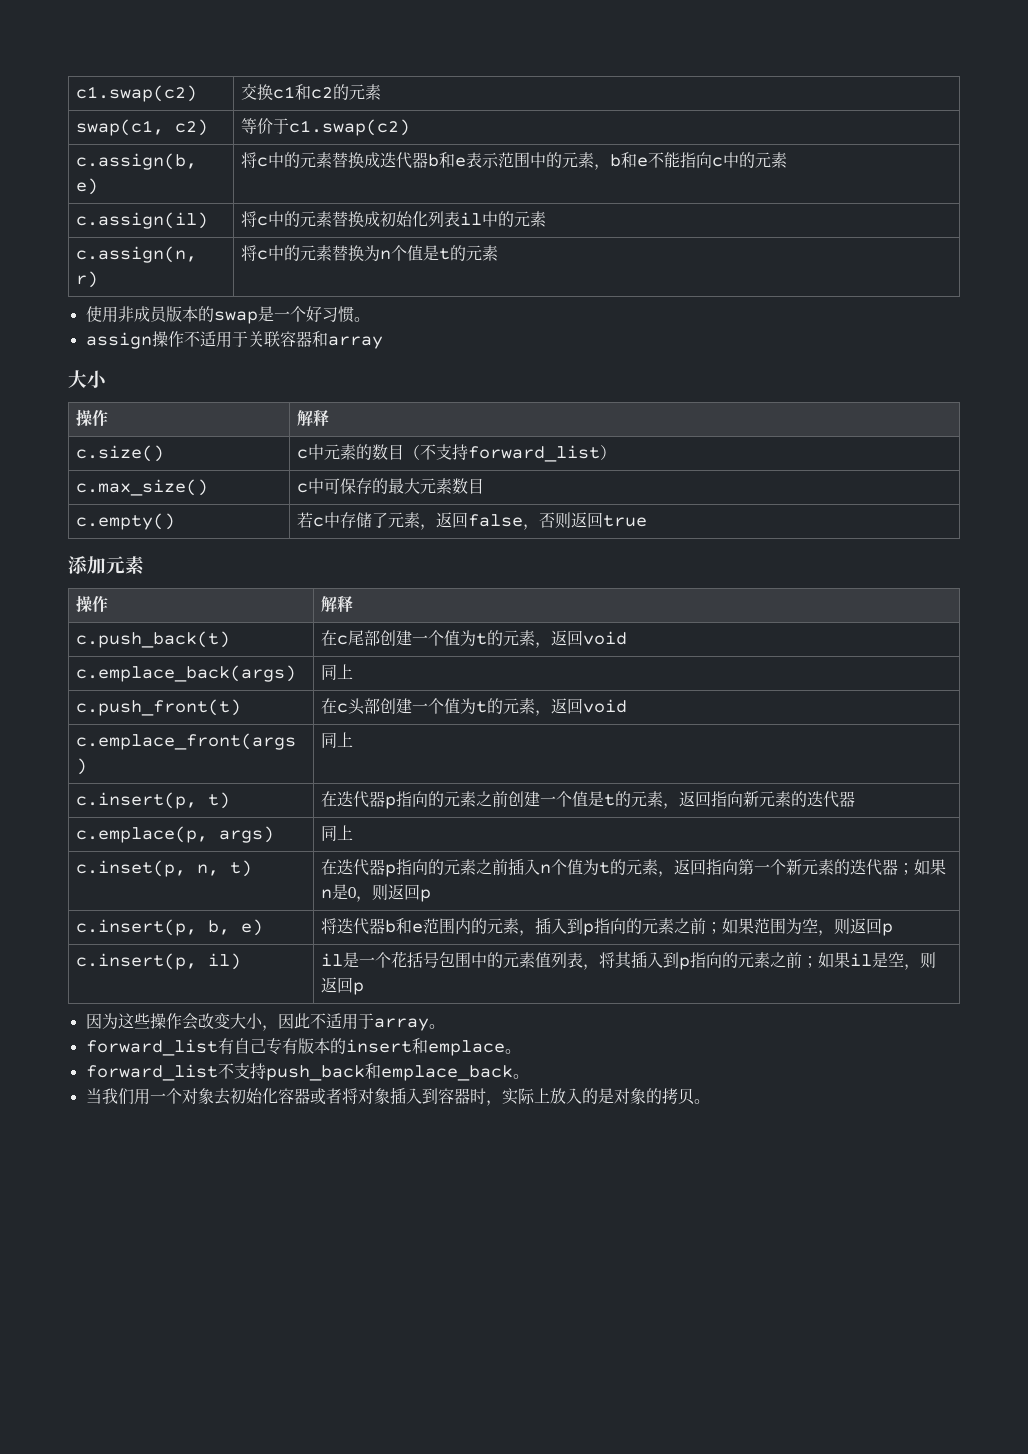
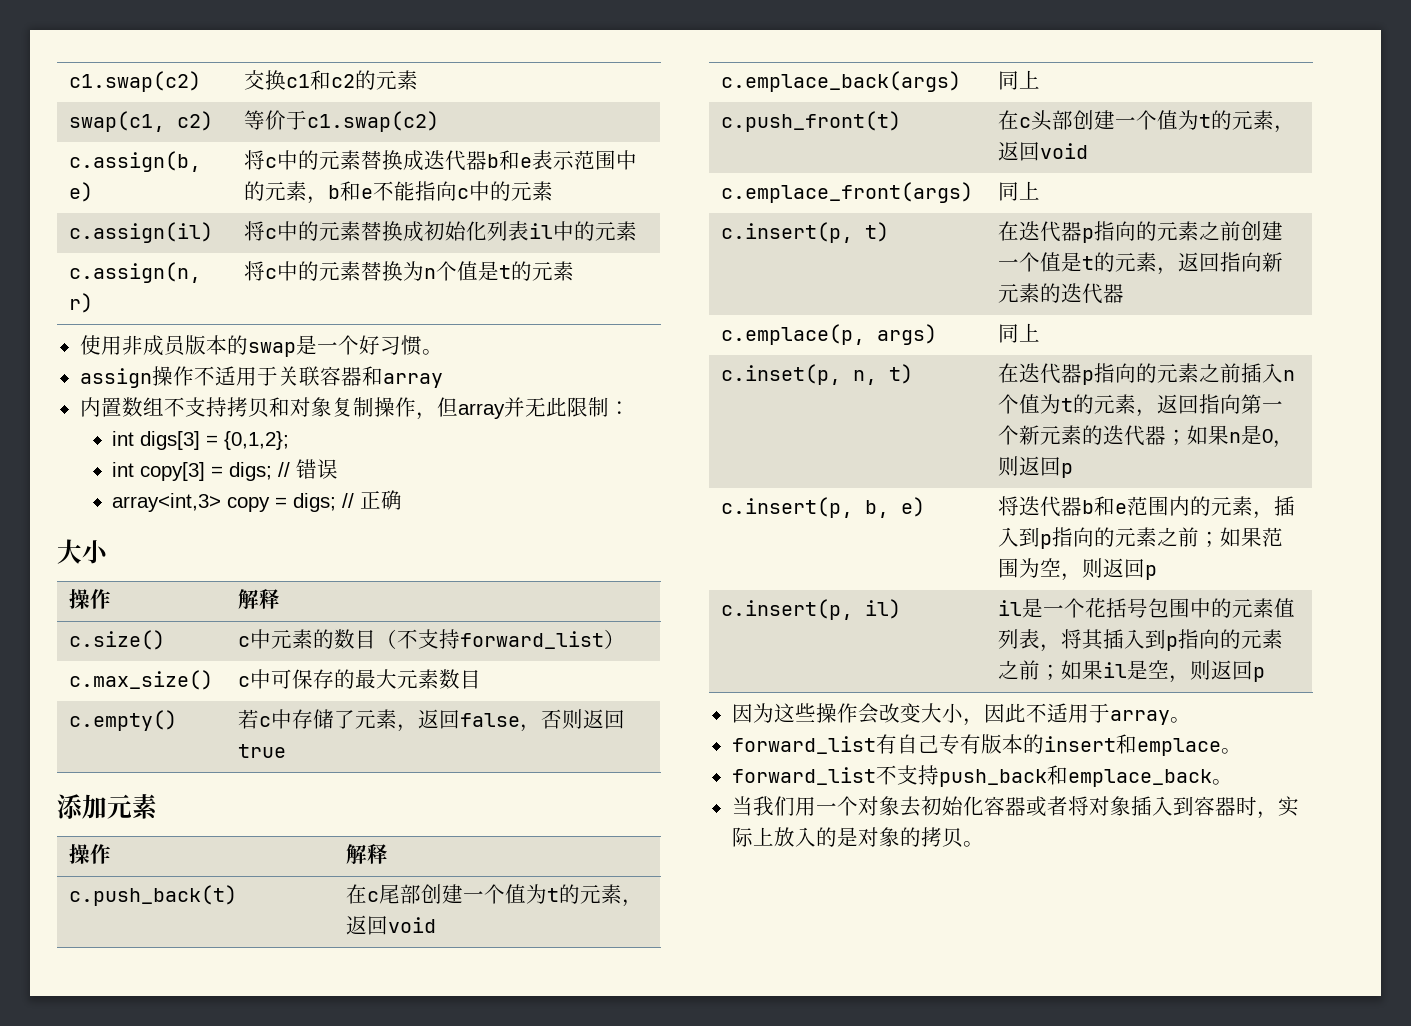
+ 内置数组不支持拷贝和对象复制操作，但array并无此限制：
+ int digs[3] = {0,1,2};
+ int copy[3] = digs; // 错误
+ array<int,3> copy = digs; // 正确

